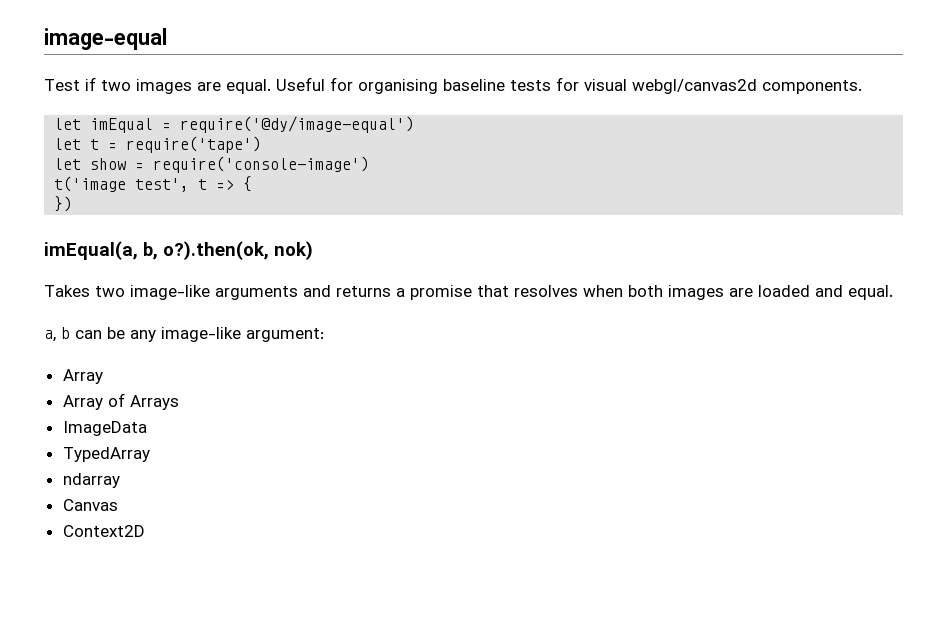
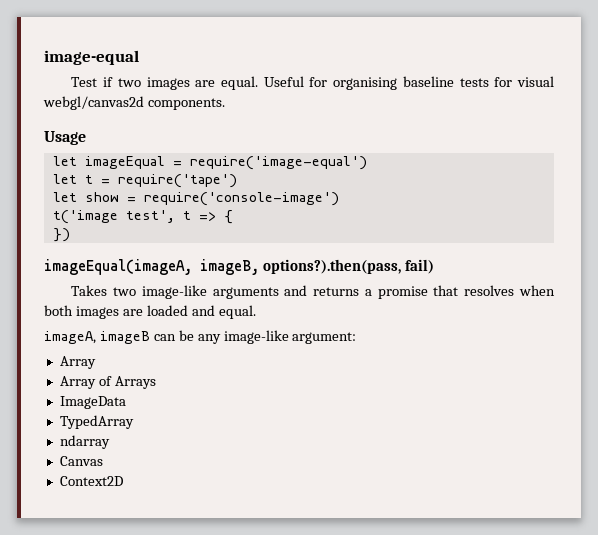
- let imEqual = require('@dy/image-equal')
+ Usage
+ let imageEqual = require('image-equal')
- imEqual(a, b, o?).then(ok, nok)
+ imageEqual(imageA, imageB, options?).then(pass, fail)
- a, b can be any image-like argument:
+ imageA, imageB can be any image-like argument:

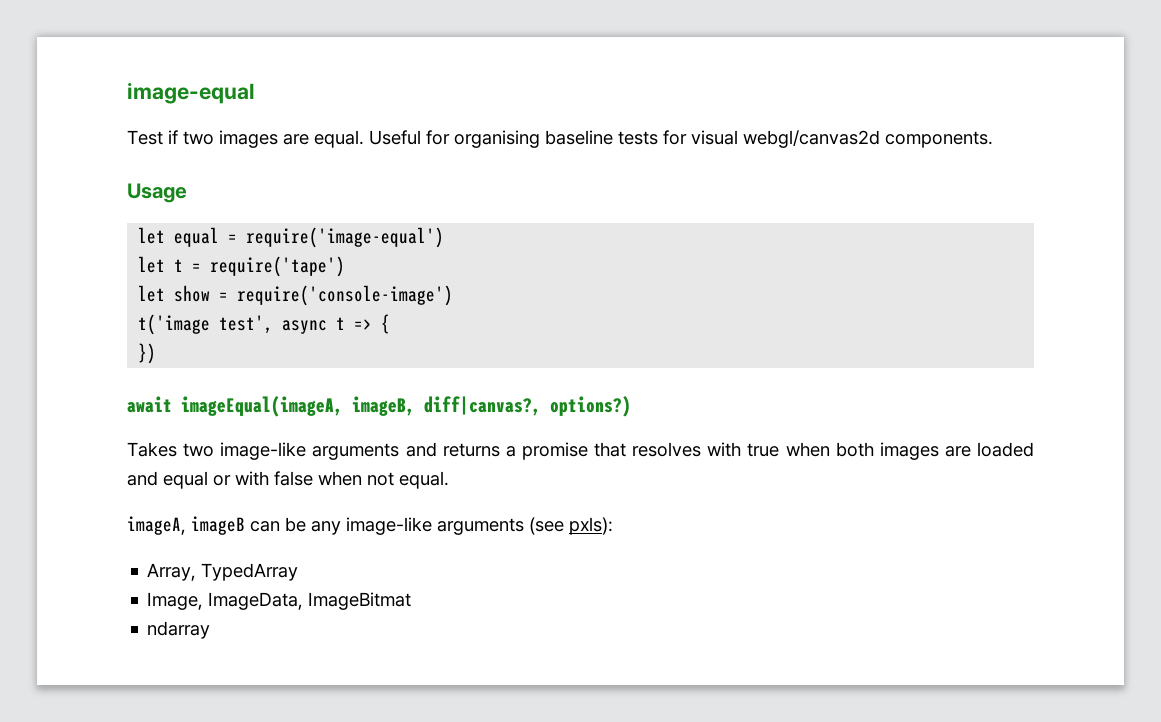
- let imageEqual = require('image-equal')
+ let equal = require('image-equal')
- t('image test', t => {
+ t('image test', async t => {
- imageEqual(imageA, imageB, options?).then(pass, fail)
+ await imageEqual(imageA, imageB, diff|canvas?, options?)
- Takes two image-like arguments and returns a promise that resolves when both images are loaded and equal.
+ Takes two image-like arguments and returns a promise that resolves with true when both images are loaded and equal or with false when not equal.
- imageA, imageB can be any image-like argument:
- Array
- Array of Arrays
- ImageData
- TypedArray
+ imageA, imageB can be any image-like arguments (see pxls):
+ Array, TypedArray
+ Image, ImageData, ImageBitmat
- Canvas
- Context2D

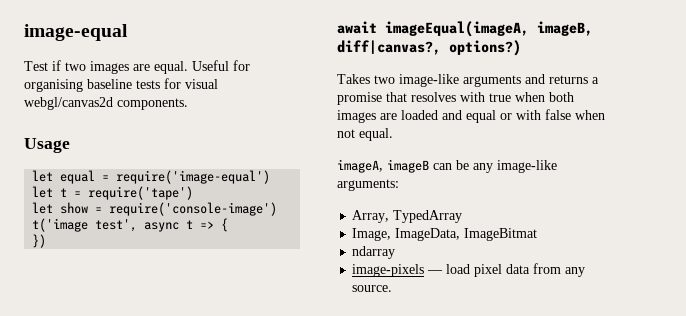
- imageA, imageB can be any image-like arguments (see pxls):
+ imageA, imageB can be any image-like arguments:
+ image-pixels — load pixel data from any source.

